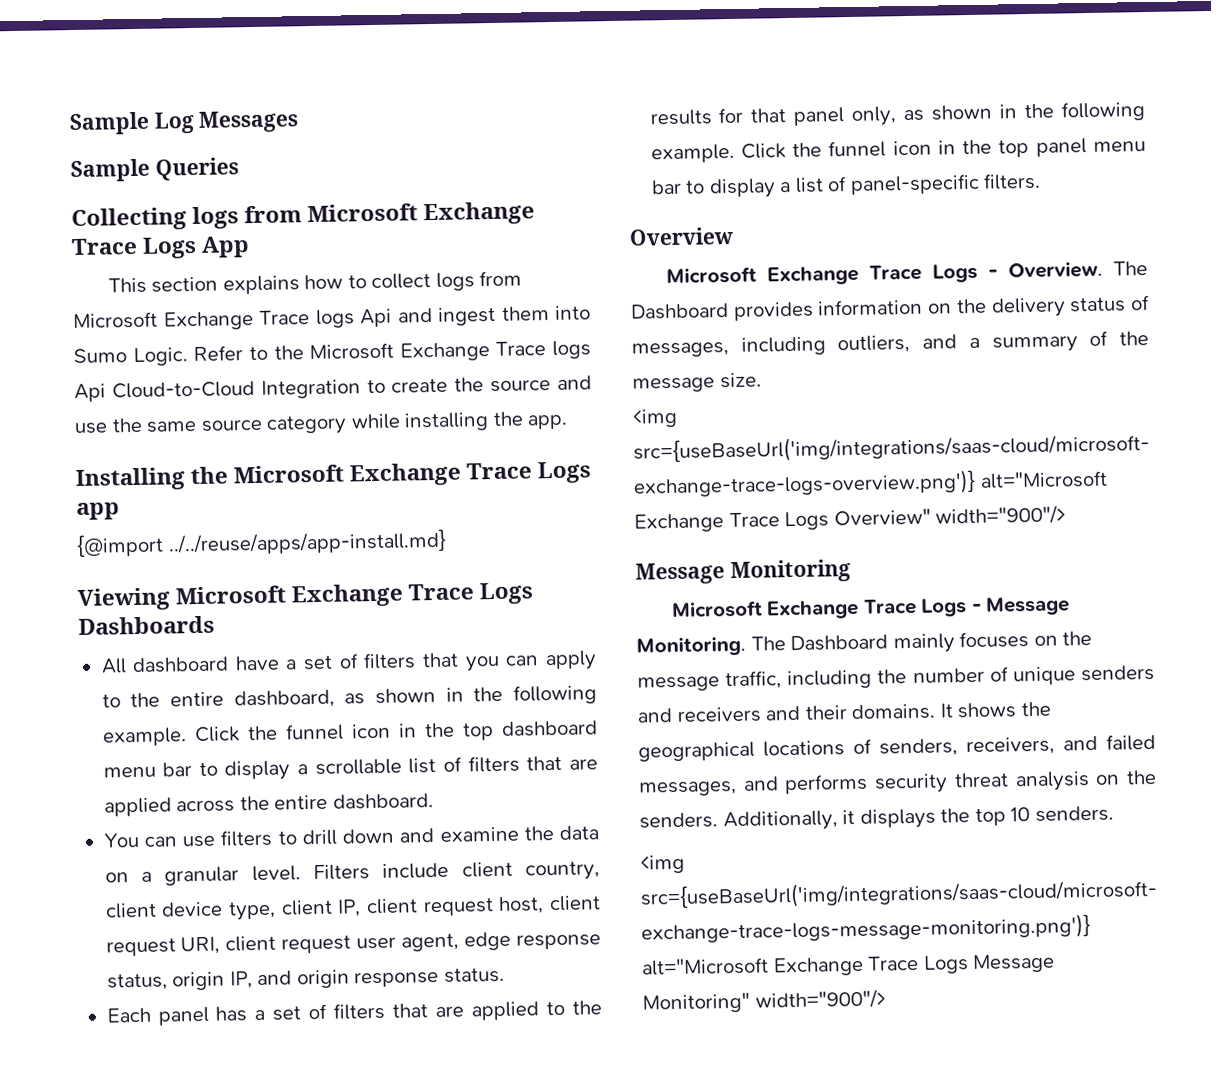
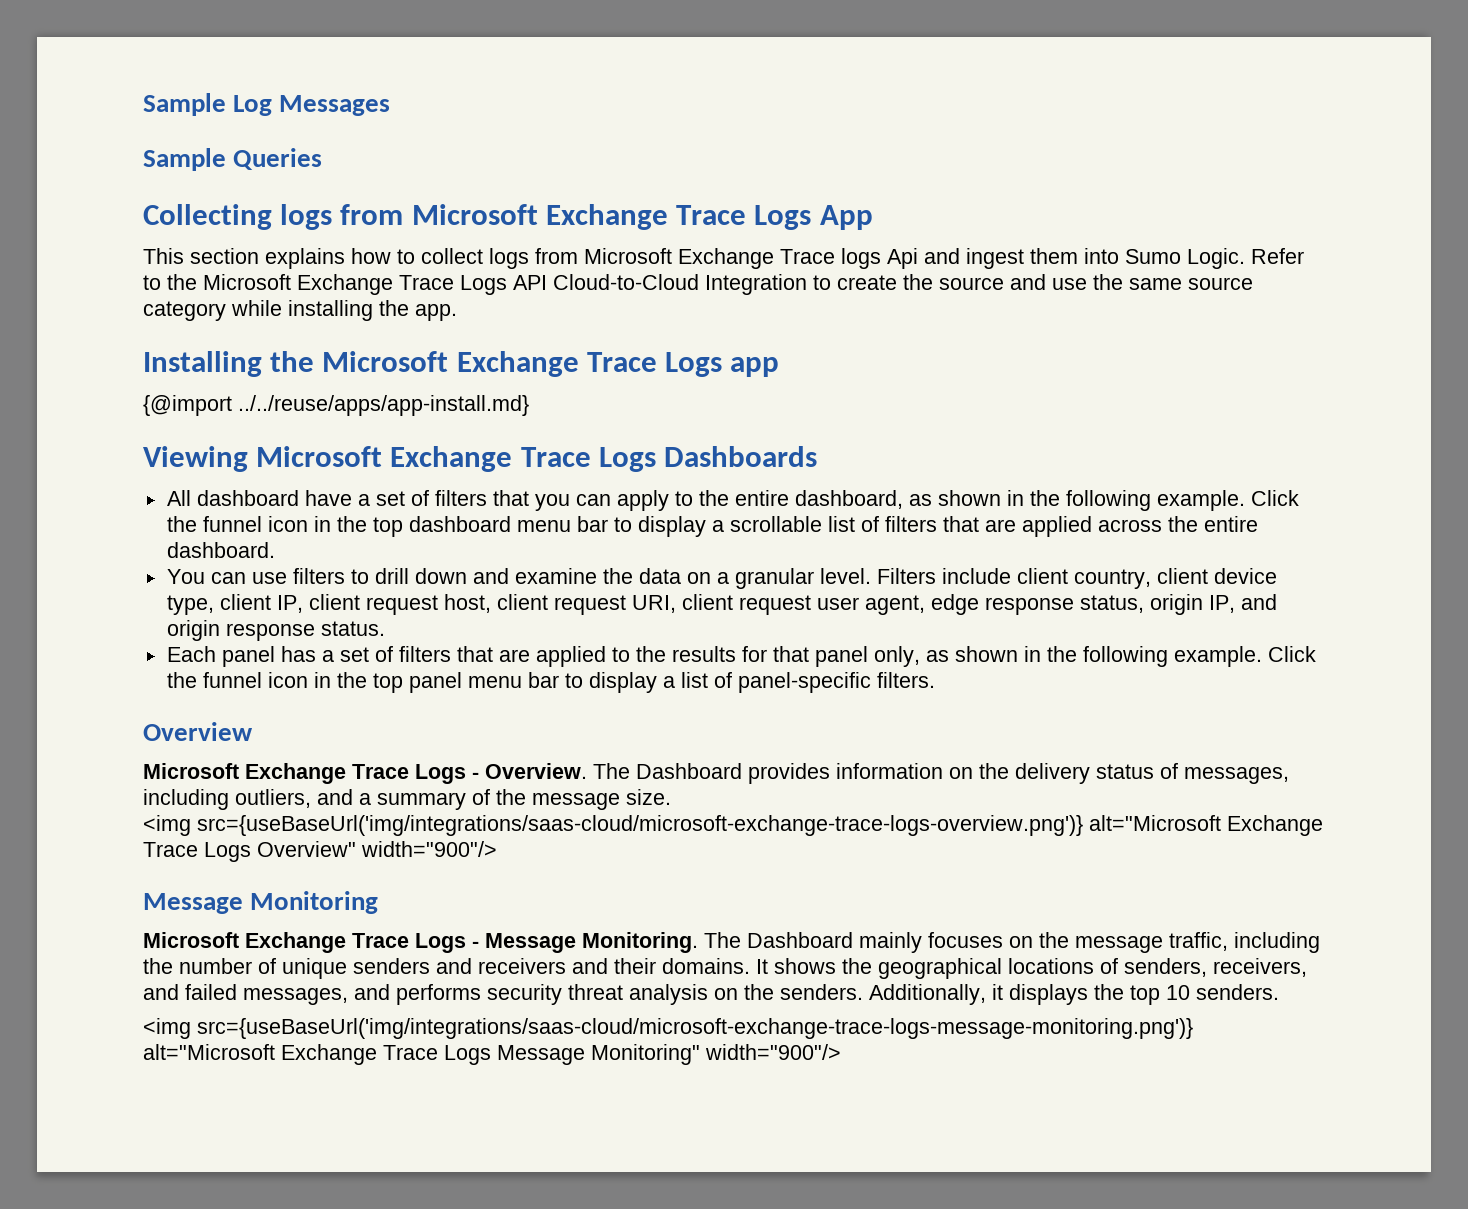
- Refer to the Microsoft Exchange Trace logs Api Cloud-to-Cloud Integration to create the source and use the same source category while installing the app.
+ Refer to the Microsoft Exchange Trace Logs API Cloud-to-Cloud Integration to create the source and use the same source category while installing the app.

